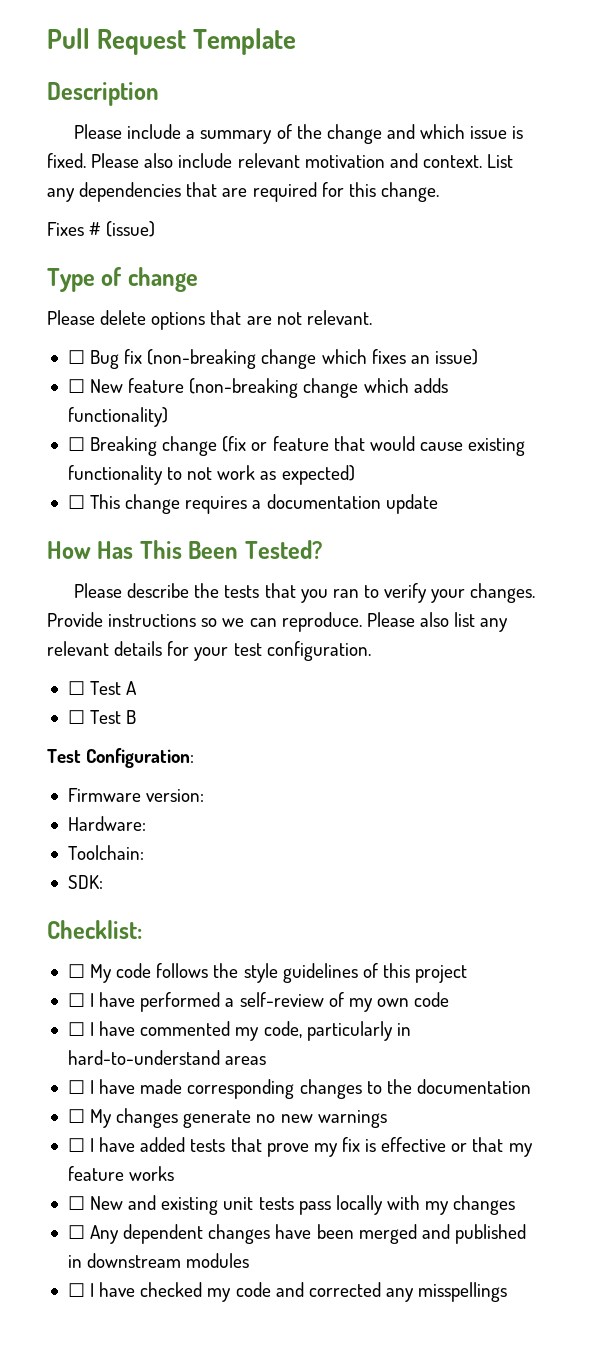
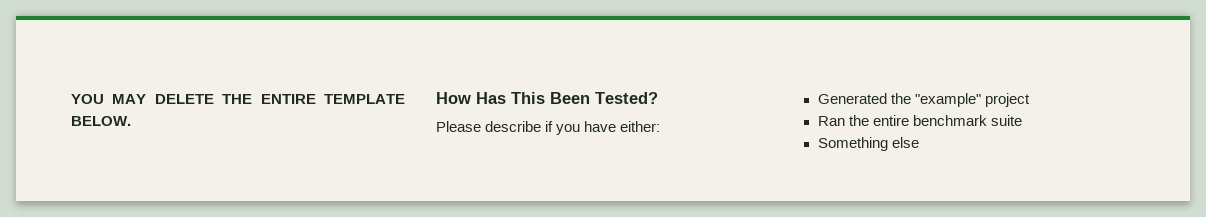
- Pull Request Template
- Description
- Please include a summary of the change and which issue is fixed. Please also include relevant motivation and context. List any dependencies that are required for this change.
- Fixes # (issue)
- Type of change
- Please delete options that are not relevant.
- ☐ Bug fix (non-breaking change which fixes an issue)
- ☐ New feature (non-breaking change which adds functionality)
- ☐ Breaking change (fix or feature that would cause existing functionality to not work as expected)
- ☐ This change requires a documentation update
+ YOU MAY DELETE THE ENTIRE TEMPLATE BELOW.
- Please describe the tests that you ran to verify your changes. Provide instructions so we can reproduce. Please also list any relevant details for your test configuration.
- ☐ Test A
- ☐ Test B
- Test Configuration:
- Firmware version:
- Hardware:
- Toolchain:
- SDK:
- Checklist:
- ☐ My code follows the style guidelines of this project
- ☐ I have performed a self-review of my own code
- ☐ I have commented my code, particularly in hard-to-understand areas
- ☐ I have made corresponding changes to the documentation
- ☐ My changes generate no new warnings
- ☐ I have added tests that prove my fix is effective or that my feature works
- ☐ New and existing unit tests pass locally with my changes
- ☐ Any dependent changes have been merged and published in downstream modules
- ☐ I have checked my code and corrected any misspellings
+ Please describe if you have either:
+ Generated the "example" project
+ Ran the entire benchmark suite
+ Something else

